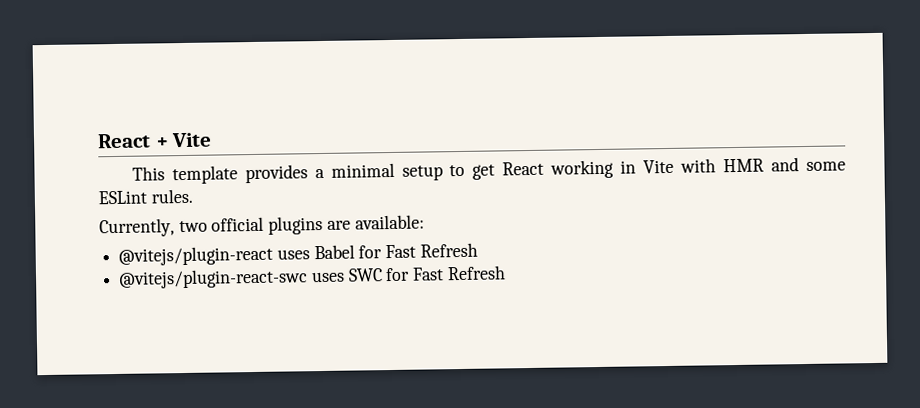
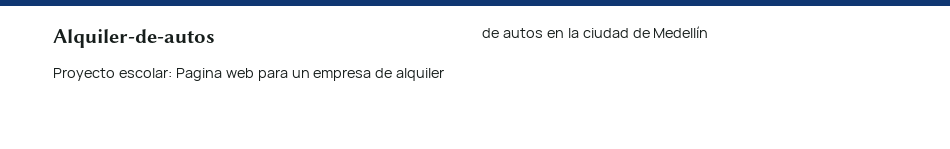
- React + Vite
- This template provides a minimal setup to get React working in Vite with HMR and some ESLint rules.
- Currently, two official plugins are available:
- @vitejs/plugin-react uses Babel for Fast Refresh
- @vitejs/plugin-react-swc uses SWC for Fast Refresh
+ Alquiler-de-autos
+ Proyecto escolar: Pagina web para un empresa de alquiler de autos en la ciudad de Medellín

